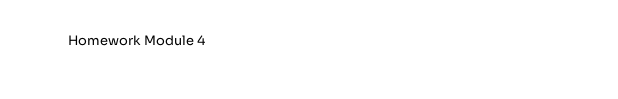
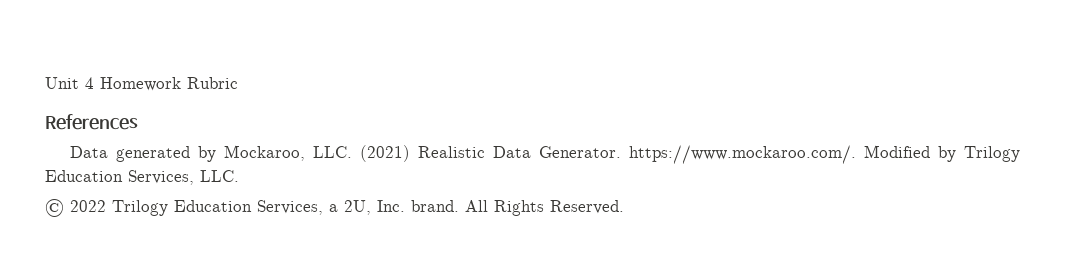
- Homework Module 4
+ Unit 4 Homework Rubric
+ References
+ Data generated by Mockaroo, LLC. (2021) Realistic Data Generator. https://www.mockaroo.com/. Modified by Trilogy Education Services, LLC.
+ © 2022 Trilogy Education Services, a 2U, Inc. brand. All Rights Reserved.

